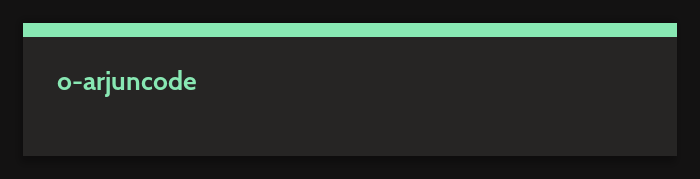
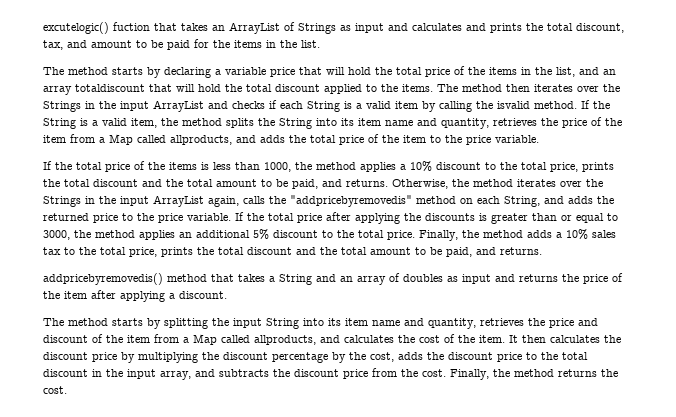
- o-arjuncode
+ excutelogic() fuction that takes an ArrayList of Strings as input and calculates and prints the total discount, tax, and amount to be paid for the items in the list.
+ The method starts by declaring a variable price that will hold the total price of the items in the list, and an array totaldiscount that will hold the total discount applied to the items. The method then iterates over the Strings in the input ArrayList and checks if each String is a valid item by calling the isvalid method. If the String is a valid item, the method splits the String into its item name and quantity, retrieves the price of the item from a Map called allproducts, and adds the total price of the item to the price variable.
+ If the total price of the items is less than 1000, the method applies a 10% discount to the total price, prints the total discount and the total amount to be paid, and returns. Otherwise, the method iterates over the Strings in the input ArrayList again, calls the "addpricebyremovedis" method on each String, and adds the returned price to the price variable. If the total price after applying the discounts is greater than or equal to 3000, the method applies an additional 5% discount to the total price. Finally, the method adds a 10% sales tax to the total price, prints the total discount and the total amount to be paid, and returns.
+ addpricebyremovedis() method that takes a String and an array of doubles as input and returns the price of the item after applying a discount.
+ The method starts by splitting the input String into its item name and quantity, retrieves the price and discount of the item from a Map called allproducts, and calculates the cost of the item. It then calculates the discount price by multiplying the discount percentage by the cost, adds the discount price to the total discount in the input array, and subtracts the discount price from the cost. Finally, the method returns the cost.

